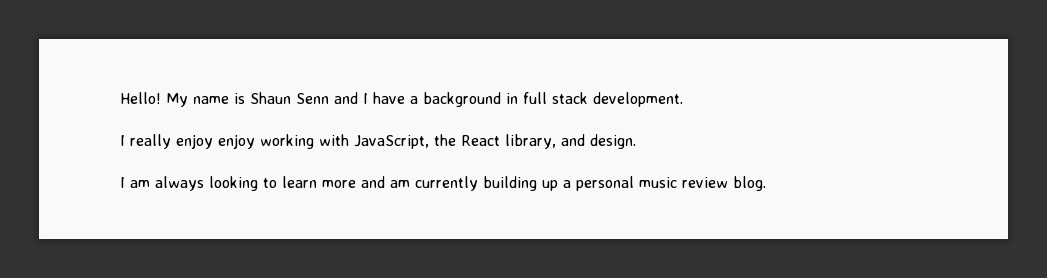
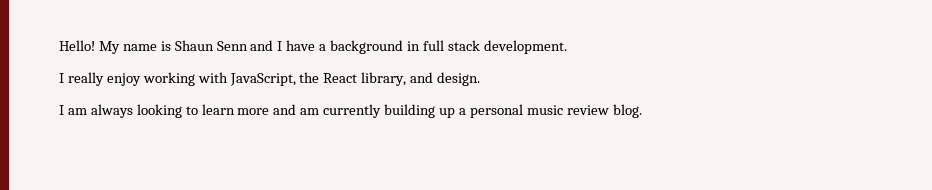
- I really enjoy enjoy working with JavaScript, the React library, and design.
+ I really enjoy working with JavaScript, the React library, and design.

